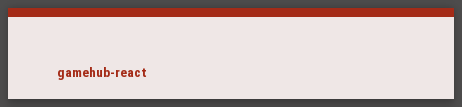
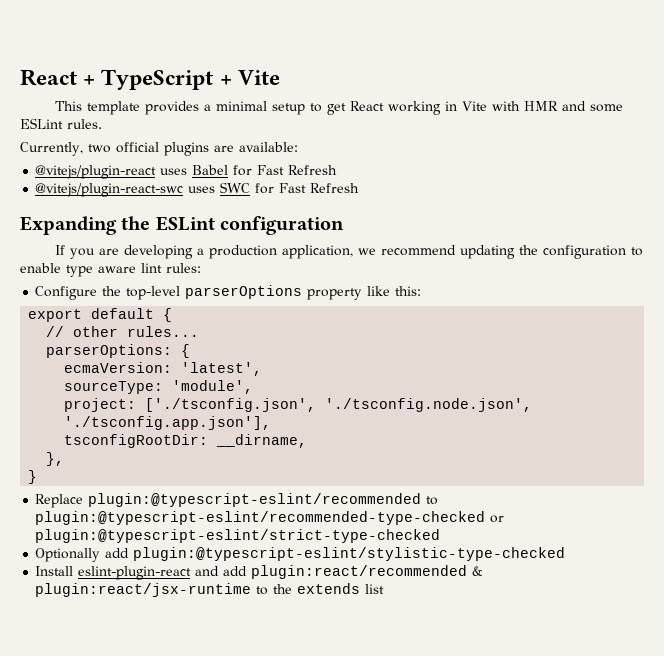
- gamehub-react
+ React + TypeScript + Vite
+ This template provides a minimal setup to get React working in Vite with HMR and some ESLint rules.
+ Currently, two official plugins are available:
+ @vitejs/plugin-react uses Babel for Fast Refresh
+ @vitejs/plugin-react-swc uses SWC for Fast Refresh
+ Expanding the ESLint configuration
+ If you are developing a production application, we recommend updating the configuration to enable type aware lint rules:
+ Configure the top-level parserOptions property like this:
+ export default {
+ // other rules...
+ parserOptions: {
+ ecmaVersion: 'latest',
+ sourceType: 'module',
+ project: ['./tsconfig.json', './tsconfig.node.json', './tsconfig.app.json'],
+ tsconfigRootDir: __dirname,
+ },
+ }
+ Replace plugin:@typescript-eslint/recommended to plugin:@typescript-eslint/recommended-type-checked or plugin:@typescript-eslint/strict-type-checked
+ Optionally add plugin:@typescript-eslint/stylistic-type-checked
+ Install eslint-plugin-react and add plugin:react/recommended & plugin:react/jsx-runtime to the extends list

